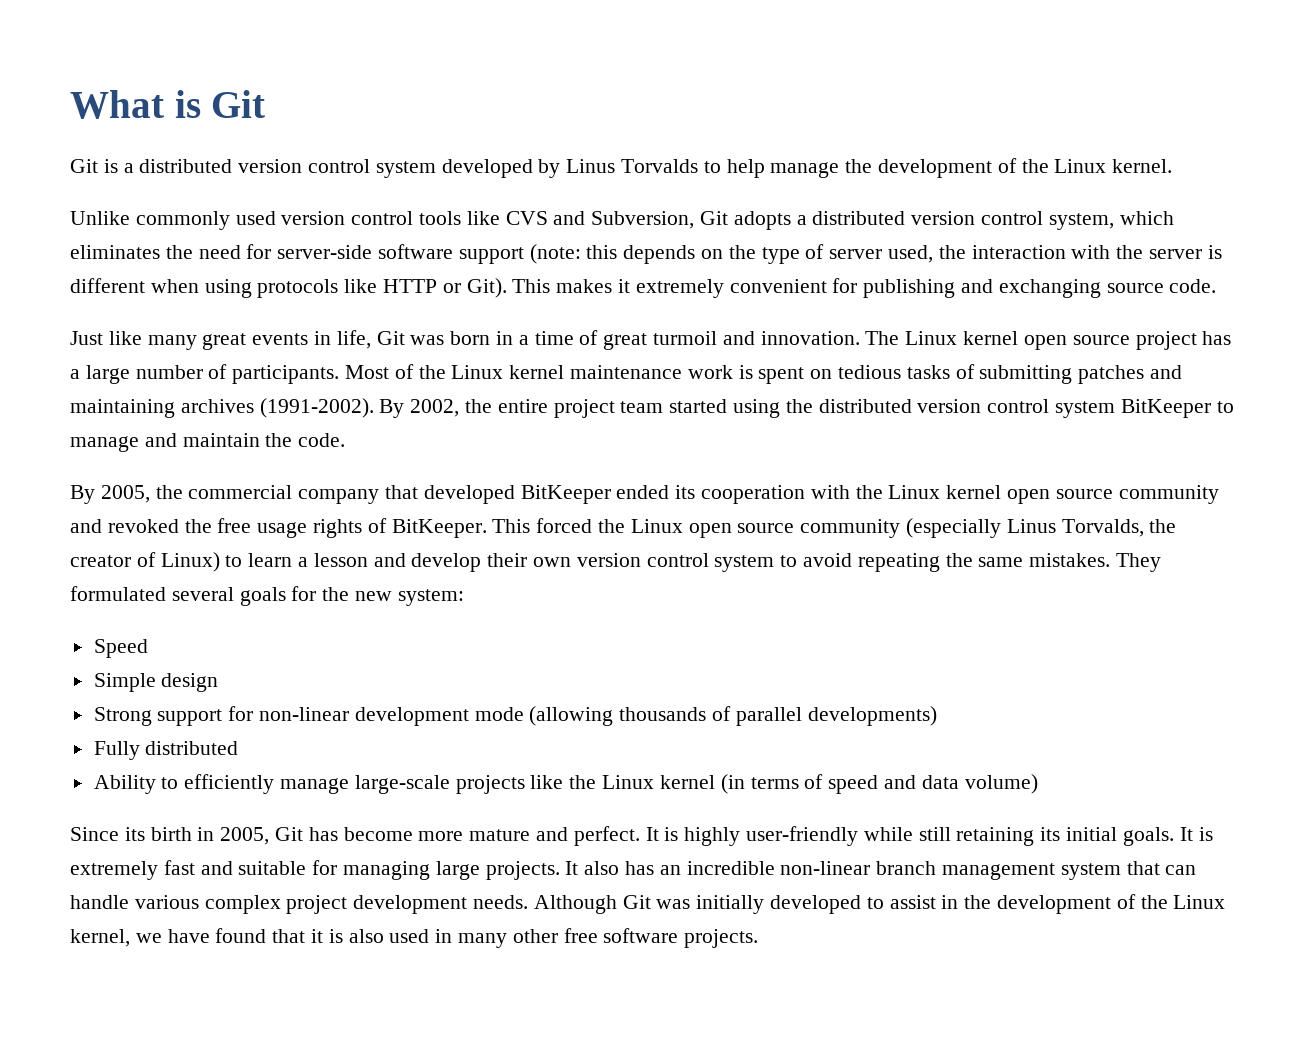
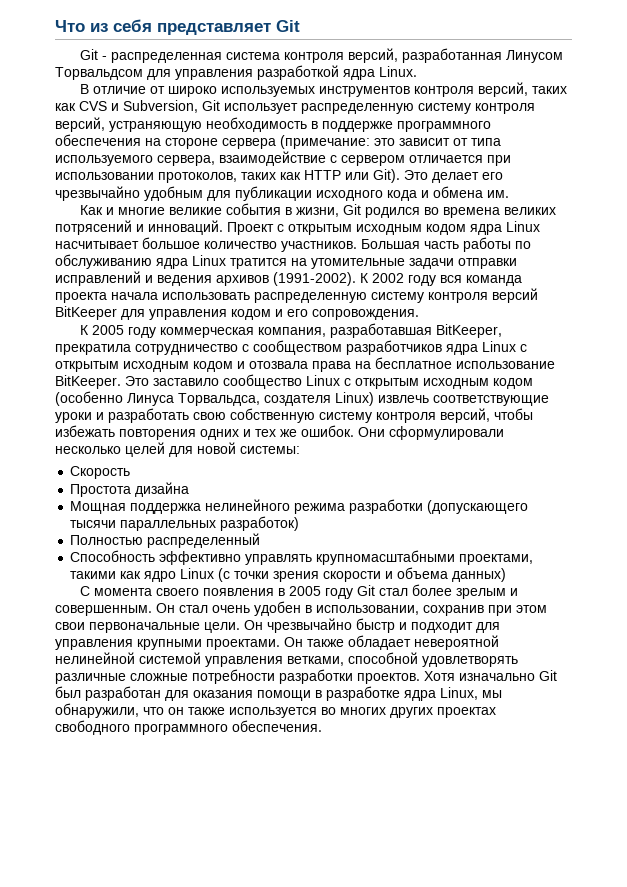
- What is Git
- Git is a distributed version control system developed by Linus Torvalds to help manage the development of the Linux kernel.
- Unlike commonly used version control tools like CVS and Subversion, Git adopts a distributed version control system, which eliminates the need for server-side software support (note: this depends on the type of server used, the interaction with the server is different when using protocols like HTTP or Git). This makes it extremely convenient for publishing and exchanging source code.
- Just like many great events in life, Git was born in a time of great turmoil and innovation. The Linux kernel open source project has a large number of participants. Most of the Linux kernel maintenance work is spent on tedious tasks of submitting patches and maintaining archives (1991-2002). By 2002, the entire project team started using the distributed version control system BitKeeper to manage and maintain the code.
- By 2005, the commercial company that developed BitKeeper ended its cooperation with the Linux kernel open source community and revoked the free usage rights of BitKeeper. This forced the Linux open source community (especially Linus Torvalds, the creator of Linux) to learn a lesson and develop their own version control system to avoid repeating the same mistakes. They formulated several goals for the new system:
- Speed
- Simple design
- Strong support for non-linear development mode (allowing thousands of parallel developments)
- Fully distributed
- Ability to efficiently manage large-scale projects like the Linux kernel (in terms of speed and data volume)
- Since its birth in 2005, Git has become more mature and perfect. It is highly user-friendly while still retaining its initial goals. It is extremely fast and suitable for managing large projects. It also has an incredible non-linear branch management system that can handle various complex project development needs. Although Git was initially developed to assist in the development of the Linux kernel, we have found that it is also used in many other free software projects.
+ Что из себя представляет Git
+ Git - распределенная система контроля версий, разработанная Линусом Торвальдсом для управления разработкой ядра Linux.
+ В отличие от широко используемых инструментов контроля версий, таких как CVS и Subversion, Git использует распределенную систему контроля версий, устраняющую необходимость в поддержке программного обеспечения на стороне сервера (примечание: это зависит от типа используемого сервера, взаимодействие с сервером отличается при использовании протоколов, таких как HTTP или Git). Это делает его чрезвычайно удобным для публикации исходного кода и обмена им.
+ Как и многие великие события в жизни, Git родился во времена великих потрясений и инноваций. Проект с открытым исходным кодом ядра Linux насчитывает большое количество участников. Большая часть работы по обслуживанию ядра Linux тратится на утомительные задачи отправки исправлений и ведения архивов (1991-2002). К 2002 году вся команда проекта начала использовать распределенную систему контроля версий BitKeeper для управления кодом и его сопровождения.
+ К 2005 году коммерческая компания, разработавшая BitKeeper, прекратила сотрудничество с сообществом разработчиков ядра Linux с открытым исходным кодом и отозвала права на бесплатное использование BitKeeper. Это заставило сообщество Linux с открытым исходным кодом (особенно Линуса Торвальдса, создателя Linux) извлечь соответствующие уроки и разработать свою собственную систему контроля версий, чтобы избежать повторения одних и тех же ошибок. Они сформулировали несколько целей для новой системы:
+ Скорость
+ Простота дизайна
+ Мощная поддержка нелинейного режима разработки (допускающего тысячи параллельных разработок)
+ Полностью распределенный
+ Способность эффективно управлять крупномасштабными проектами, такими как ядро Linux (с точки зрения скорости и объема данных)
+ С момента своего появления в 2005 году Git стал более зрелым и совершенным. Он стал очень удобен в использовании, сохранив при этом свои первоначальные цели. Он чрезвычайно быстр и подходит для управления крупными проектами. Он также обладает невероятной нелинейной системой управления ветками, способной удовлетворять различные сложные потребности разработки проектов. Хотя изначально Git был разработан для оказания помощи в разработке ядра Linux, мы обнаружили, что он также используется во многих других проектах свободного программного обеспечения.

